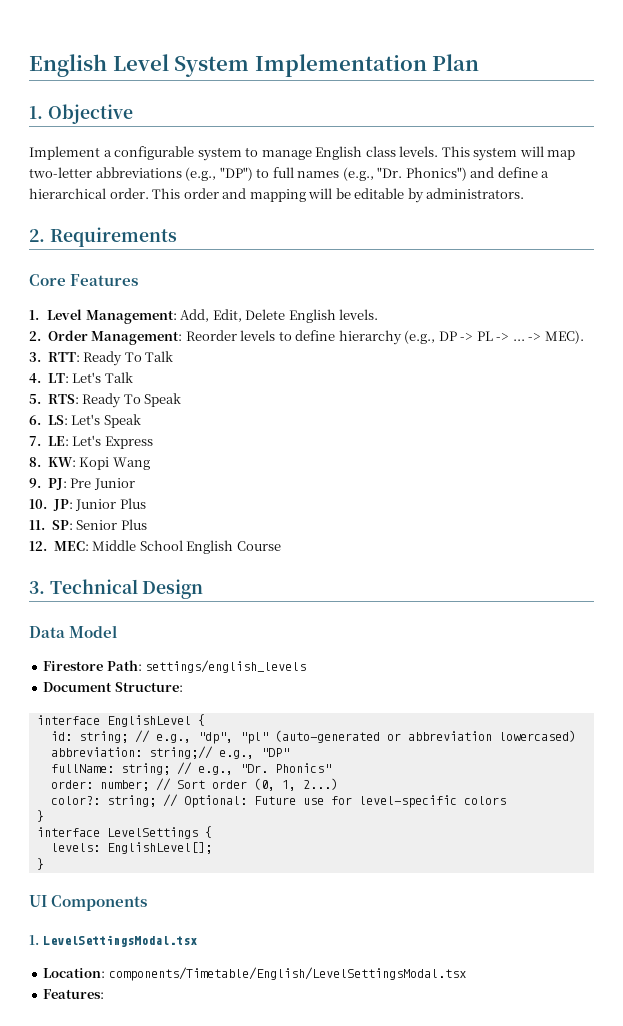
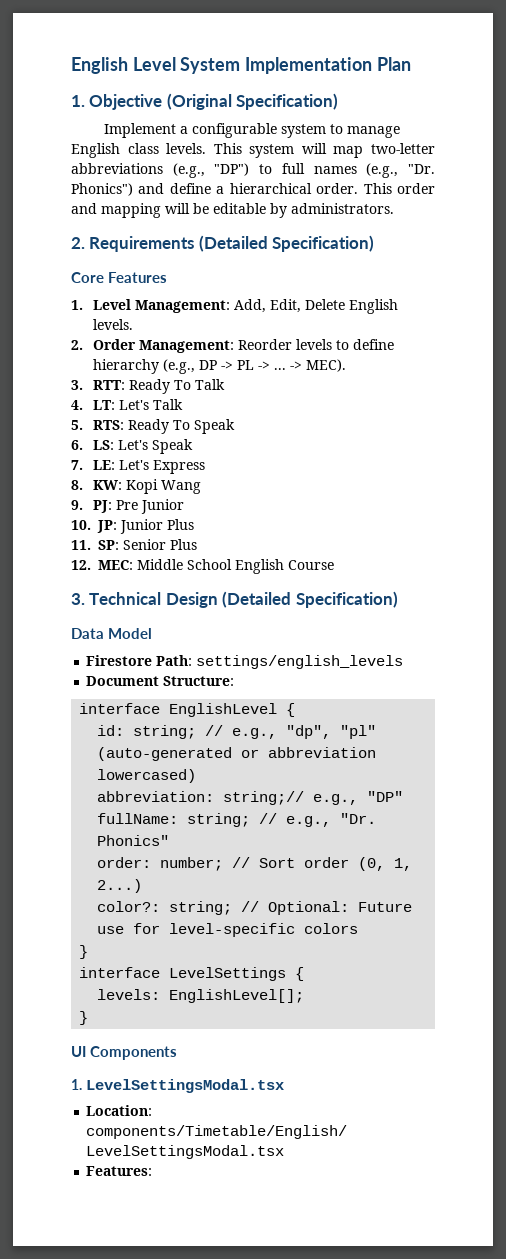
- 1. Objective
+ 1. Objective (Original Specification)
- 2. Requirements
+ 2. Requirements (Detailed Specification)
- 3. Technical Design
+ 3. Technical Design (Detailed Specification)

